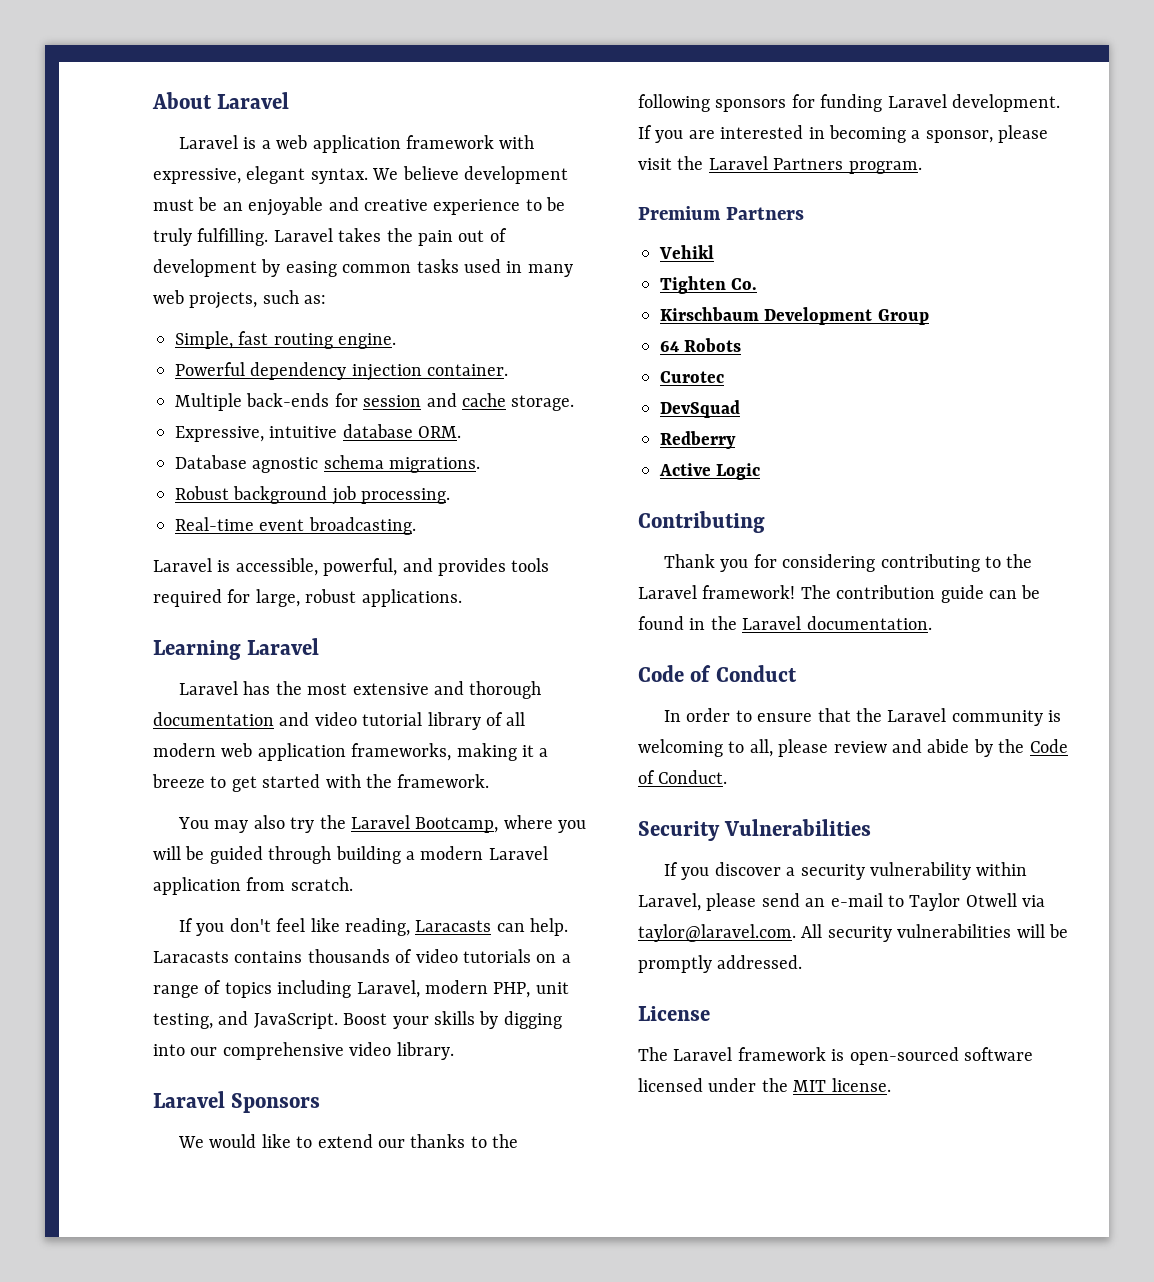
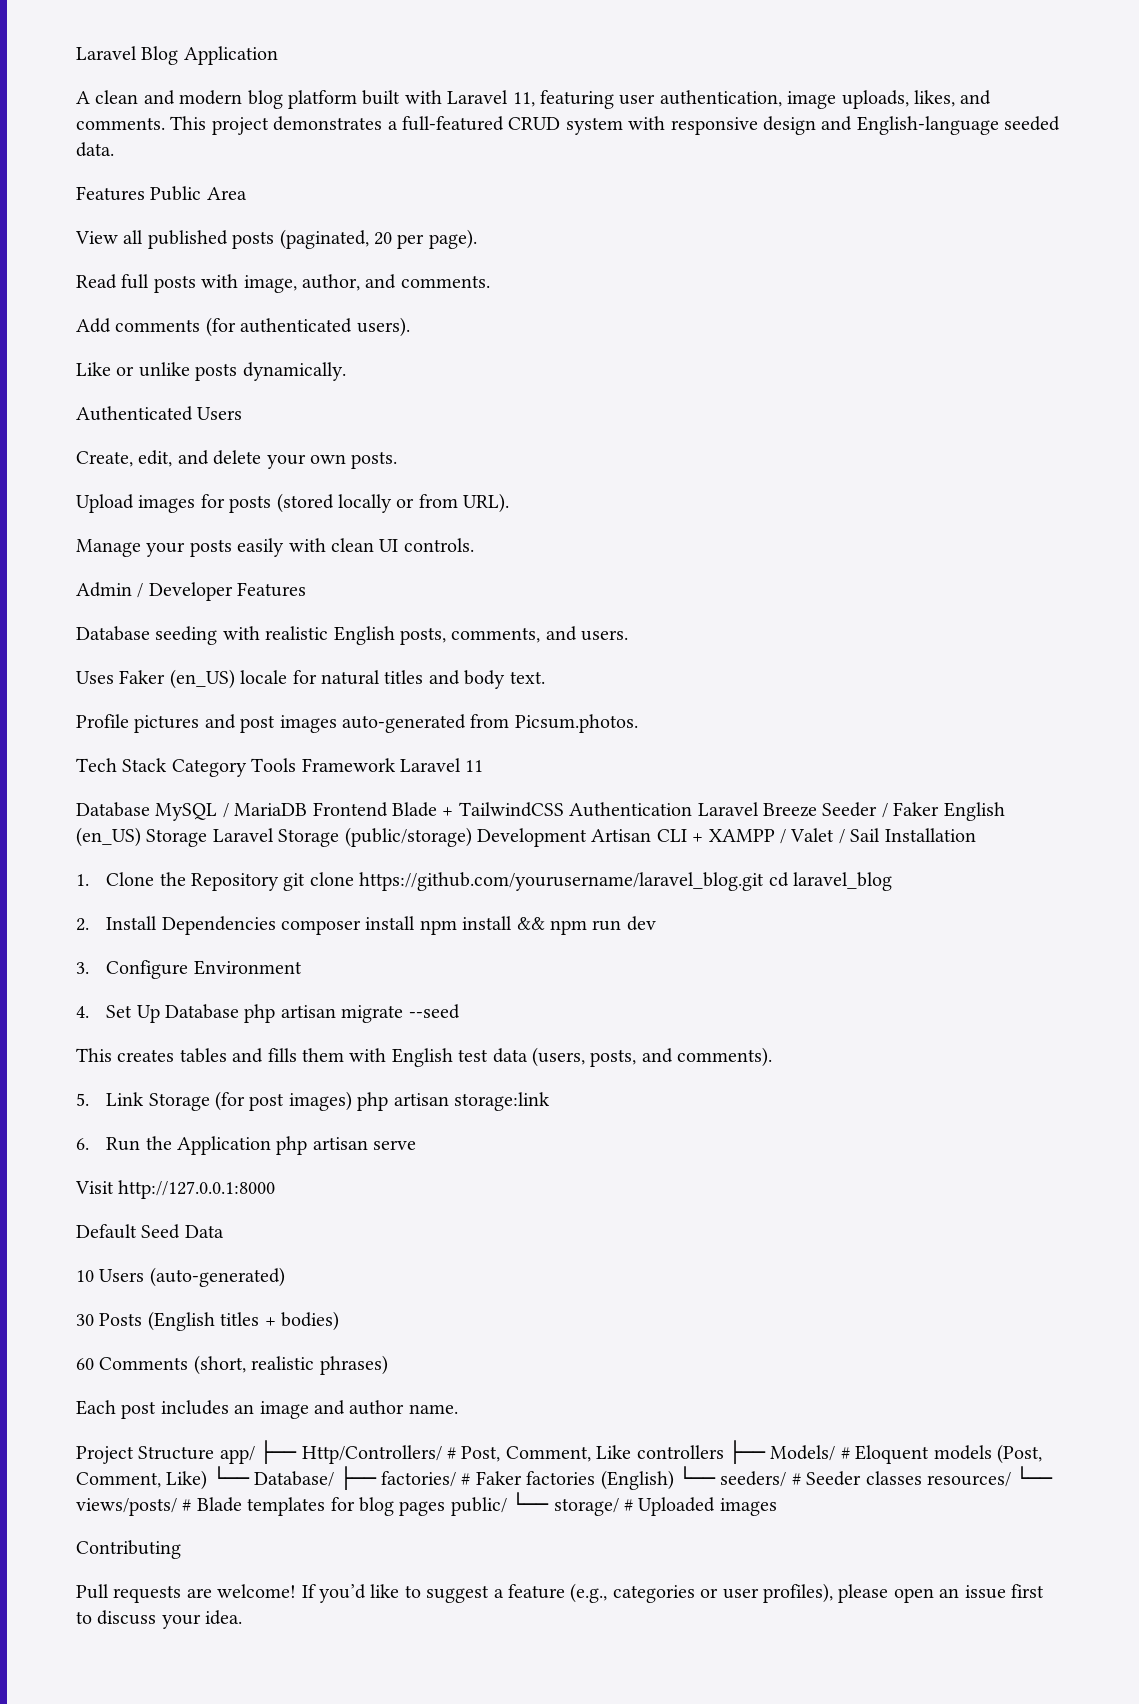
- About Laravel
- Laravel is a web application framework with expressive, elegant syntax. We believe development must be an enjoyable and creative experience to be truly fulfilling. Laravel takes the pain out of development by easing common tasks used in many web projects, such as:
- Simple, fast routing engine.
- Powerful dependency injection container.
- Multiple back-ends for session and cache storage.
- Expressive, intuitive database ORM.
- Database agnostic schema migrations.
- Robust background job processing.
- Real-time event broadcasting.
- Laravel is accessible, powerful, and provides tools required for large, robust applications.
- Learning Laravel
- Laravel has the most extensive and thorough documentation and video tutorial library of all modern web application frameworks, making it a breeze to get started with the framework.
- You may also try the Laravel Bootcamp, where you will be guided through building a modern Laravel application from scratch.
- If you don't feel like reading, Laracasts can help. Laracasts contains thousands of video tutorials on a range of topics including Laravel, modern PHP, unit testing, and JavaScript. Boost your skills by digging into our comprehensive video library.
- Laravel Sponsors
- We would like to extend our thanks to the following sponsors for funding Laravel development. If you are interested in becoming a sponsor, please visit the Laravel Partners program.
- Premium Partners
- Vehikl
- Tighten Co.
- Kirschbaum Development Group
- 64 Robots
- Curotec
- DevSquad
- Redberry
- Active Logic
+ Laravel Blog Application
+ A clean and modern blog platform built with Laravel 11, featuring user authentication, image uploads, likes, and comments. This project demonstrates a full-featured CRUD system with responsive design and English-language seeded data.
+ Features Public Area
+ View all published posts (paginated, 20 per page).
+ Read full posts with image, author, and comments.
+ Add comments (for authenticated users).
+ Like or unlike posts dynamically.
+ Authenticated Users
+ Create, edit, and delete your own posts.
+ Upload images for posts (stored locally or from URL).
+ Manage your posts easily with clean UI controls.
+ Admin / Developer Features
+ Database seeding with realistic English posts, comments, and users.
+ Uses Faker (en_US) locale for natural titles and body text.
+ Profile pictures and post images auto-generated from Picsum.photos.
+ Tech Stack Category Tools Framework Laravel 11
+ Database MySQL / MariaDB Frontend Blade + TailwindCSS Authentication Laravel Breeze Seeder / Faker English (en_US) Storage Laravel Storage (public/storage) Development Artisan CLI + XAMPP / Valet / Sail Installation
+ 1. Clone the Repository git clone https://github.com/yourusername/laravel_blog.git cd laravel_blog
+ 2. Install Dependencies composer install npm install && npm run dev
+ 3. Configure Environment
+ 4. Set Up Database php artisan migrate --seed
+ This creates tables and fills them with English test data (users, posts, and comments).
+ 5. Link Storage (for post images) php artisan storage:link
+ 6. Run the Application php artisan serve
+ Visit http://127.0.0.1:8000
+ Default Seed Data
+ 10 Users (auto-generated)
+ 30 Posts (English titles + bodies)
+ 60 Comments (short, realistic phrases)
+ Each post includes an image and author name.
+ Project Structure app/ ├── Http/Controllers/ # Post, Comment, Like controllers ├── Models/ # Eloquent models (Post, Comment, Like) └── Database/ ├── factories/ # Faker factories (English) └── seeders/ # Seeder classes resources/ └── views/posts/ # Blade templates for blog pages public/ └── storage/ # Uploaded images
  Contributing
- Thank you for considering contributing to the Laravel framework! The contribution guide can be found in the Laravel documentation.
- Code of Conduct
- In order to ensure that the Laravel community is welcoming to all, please review and abide by the Code of Conduct.
- Security Vulnerabilities
- If you discover a security vulnerability within Laravel, please send an e-mail to Taylor Otwell via taylor@laravel.com. All security vulnerabilities will be promptly addressed.
- License
- The Laravel framework is open-sourced software licensed under the MIT license.
+ Pull requests are welcome! If you’d like to suggest a feature (e.g., categories or user profiles), please open an issue first to discuss your idea.

